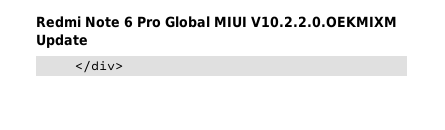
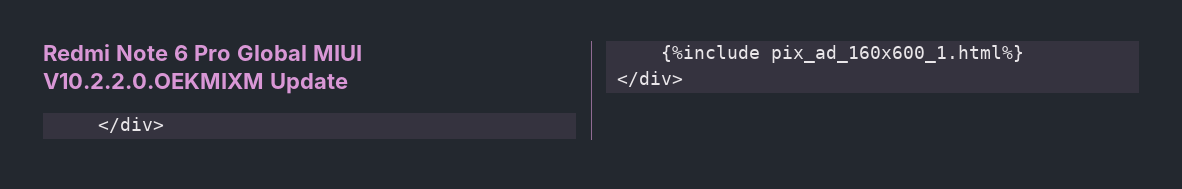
+ {%include pix_ad_160x600_1.html%}
+ </div>

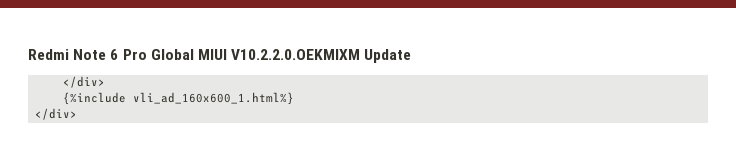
- {%include pix_ad_160x600_1.html%}
+ {%include vli_ad_160x600_1.html%}

